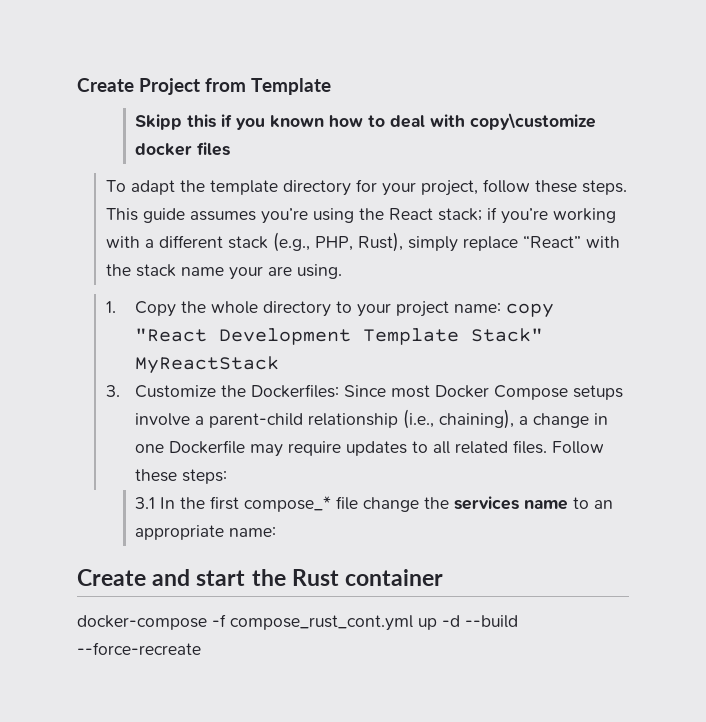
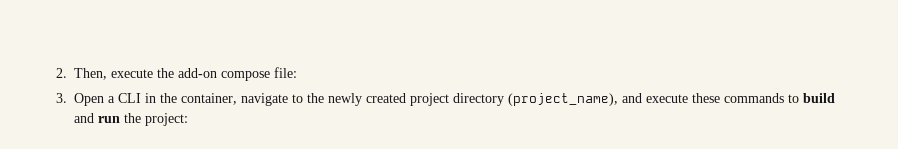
- Create Project from Template
- Skipp this if you known how to deal with copy\customize docker files
- To adapt the template directory for your project, follow these steps. This guide assumes you’re using the React stack; if you’re working with a different stack (e.g., PHP, Rust), simply replace “React” with the stack name your are using.
- 1. Copy the whole directory to your project name: copy "React Development Template Stack" MyReactStack
- 3. Customize the Dockerfiles: Since most Docker Compose setups involve a parent-child relationship (i.e., chaining), a change in one Dockerfile may require updates to all related files. Follow these steps:
- 3.1 In the first compose_* file change the services name to an appropriate name:
- Create and start the Rust container
- docker-compose -f compose_rust_cont.yml up -d --build --force-recreate
+ 2. Then, execute the add-on compose file:
+ 3. Open a CLI in the container, navigate to the newly created project directory (project_name), and execute these commands to build and run the project:

